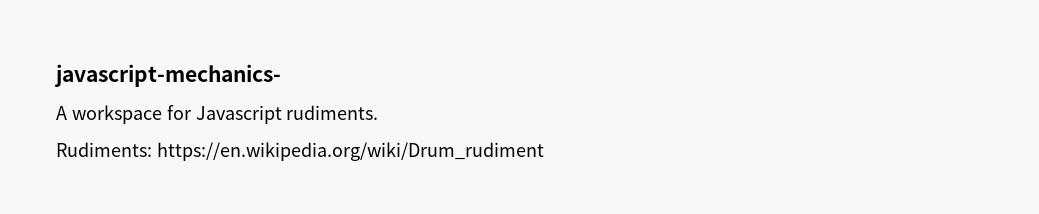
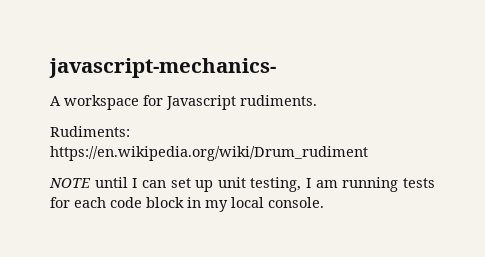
+ NOTE until I can set up unit testing, I am running tests for each code block in my local console.

